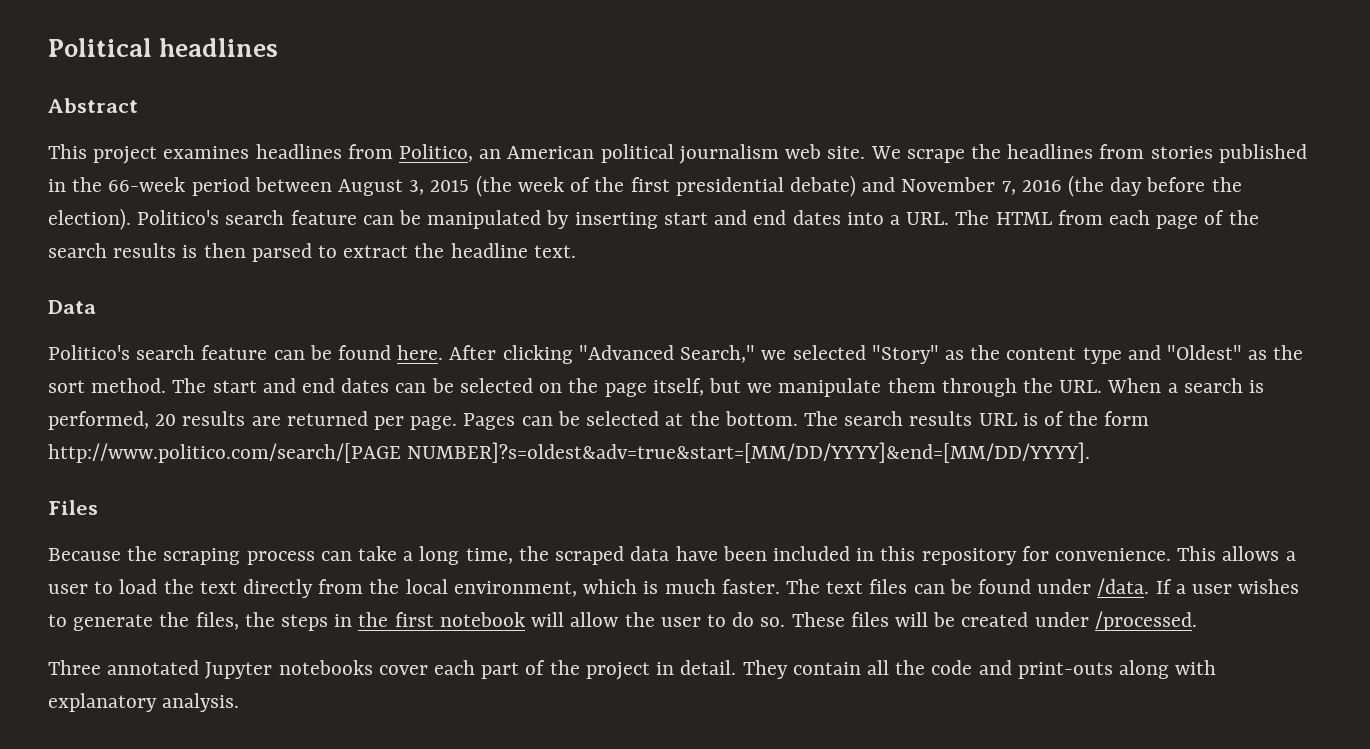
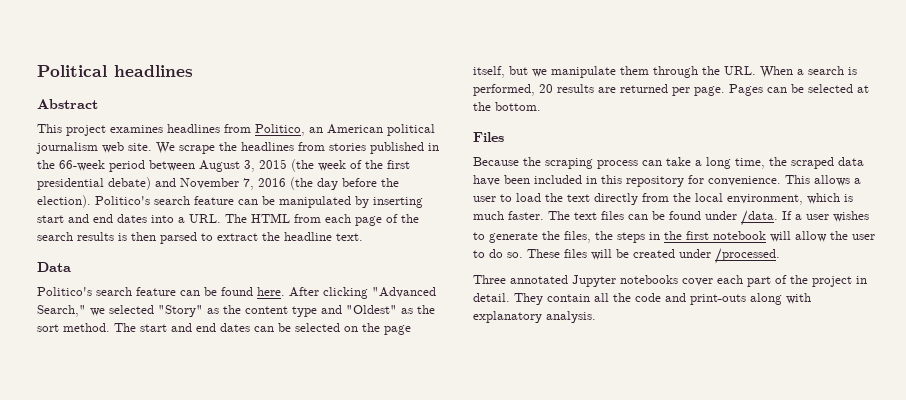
- The search results URL is of the form http://www.politico.com/search/[PAGE NUMBER]?s=oldest&adv=true&start=[MM/DD/YYYY]&end=[MM/DD/YYYY].

